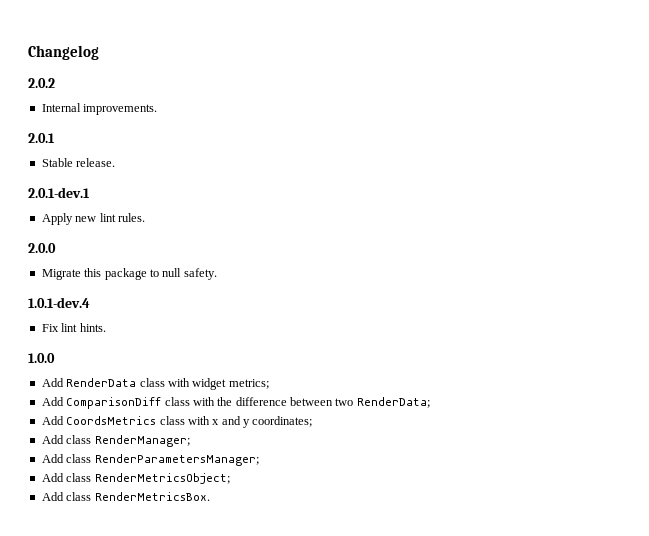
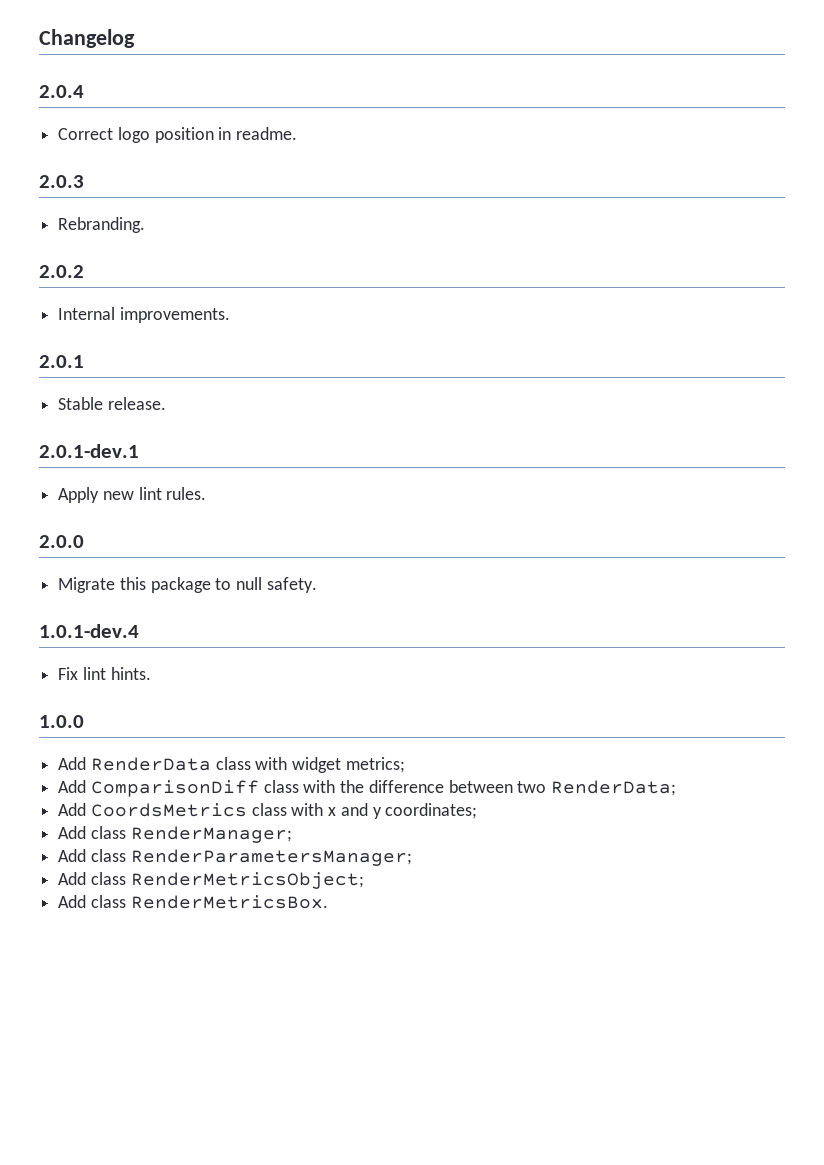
+ 2.0.4
+ Correct logo position in readme.
+ 2.0.3
+ Rebranding.

